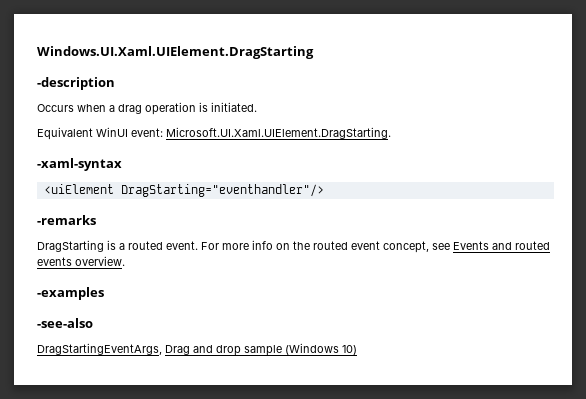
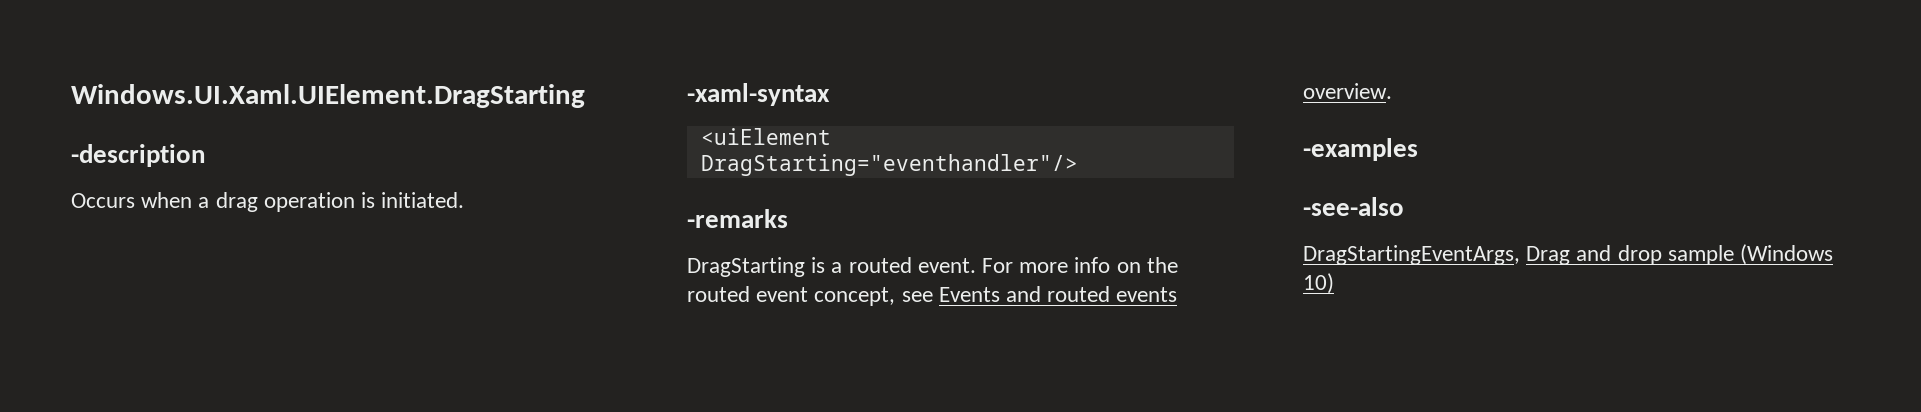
- Equivalent WinUI event: Microsoft.UI.Xaml.UIElement.DragStarting.

